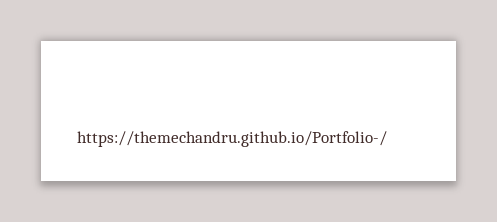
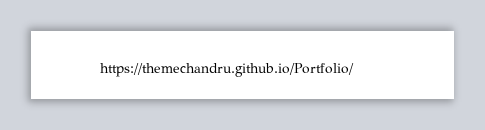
- https://themechandru.github.io/Portfolio-/
+ https://themechandru.github.io/Portfolio/

